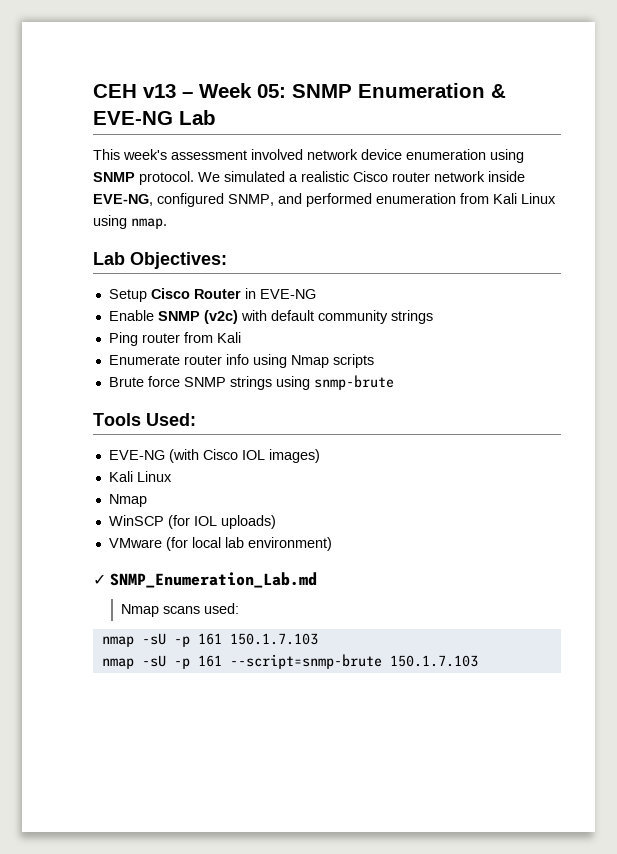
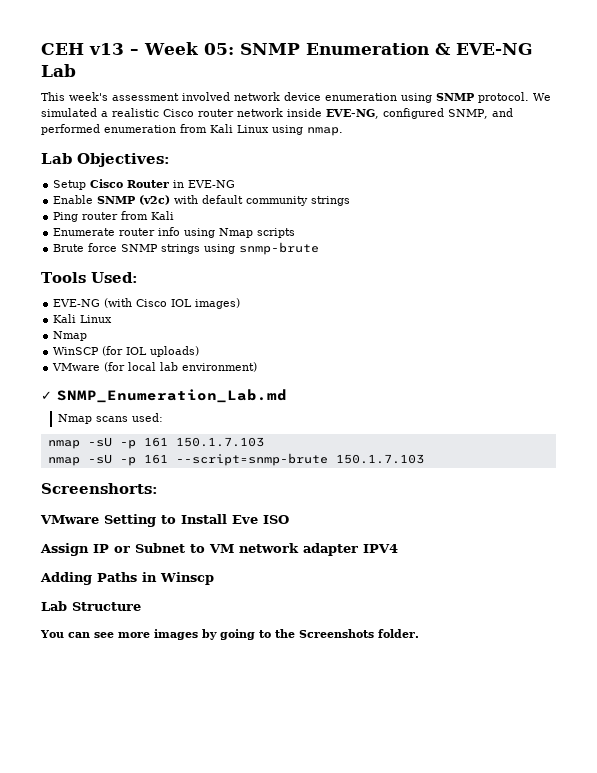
+ Screenshorts:
+ VMware Setting to Install Eve ISO
+ Assign IP or Subnet to VM network adapter IPV4
+ Adding Paths in Winscp
+ Lab Structure
+ You can see more images by going to the Screenshots folder.

